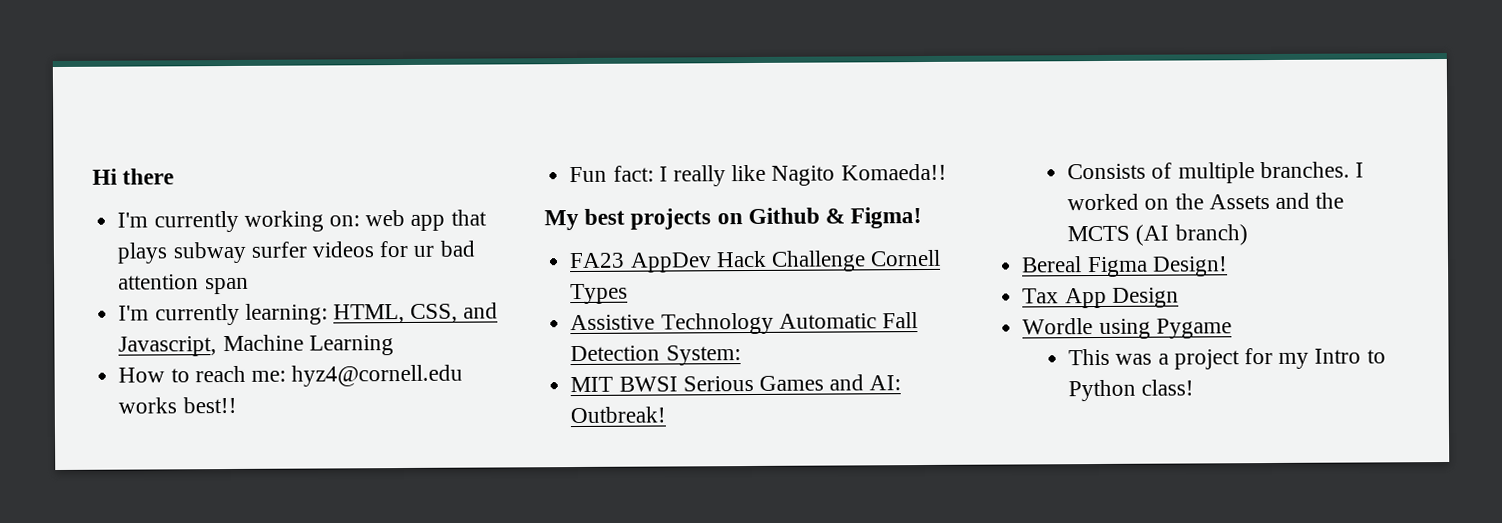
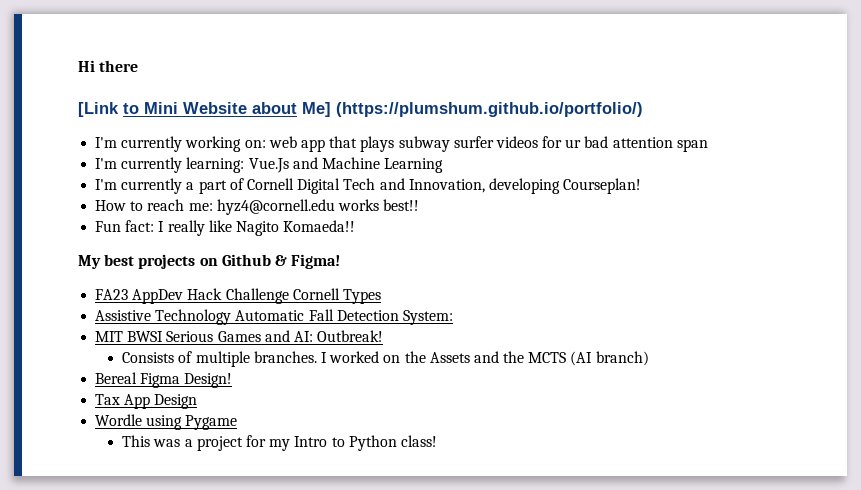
+ [Link to Mini Website about Me] (https://plumshum.github.io/portfolio/)
- I'm currently learning: HTML, CSS, and Javascript, Machine Learning
+ I'm currently learning: Vue.Js and Machine Learning
+ I'm currently a part of Cornell Digital Tech and Innovation, developing Courseplan!

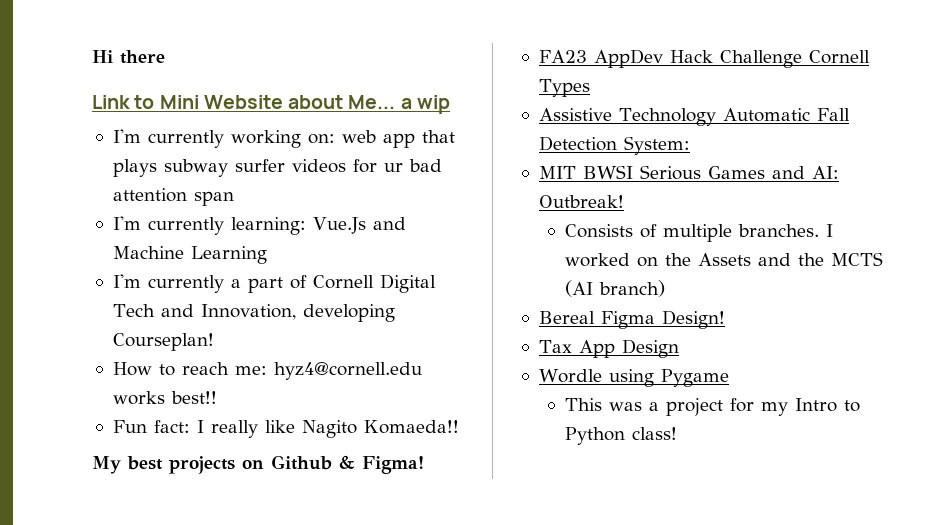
- [Link to Mini Website about Me] (https://plumshum.github.io/portfolio/)
+ Link to Mini Website about Me... a wip

